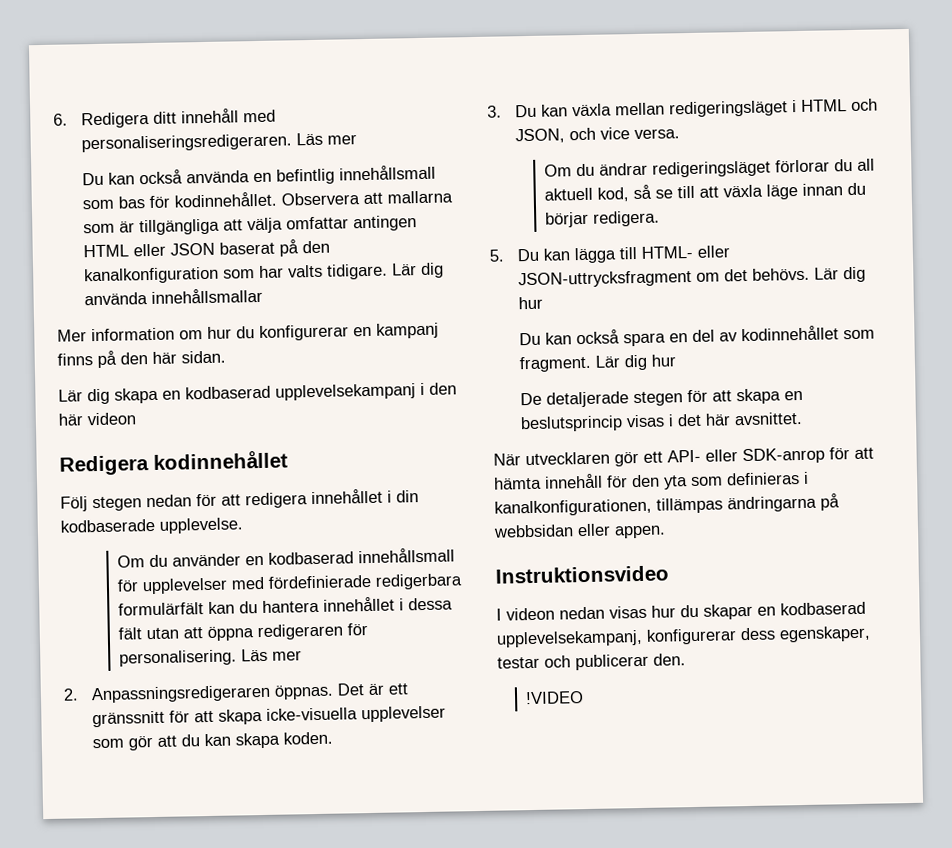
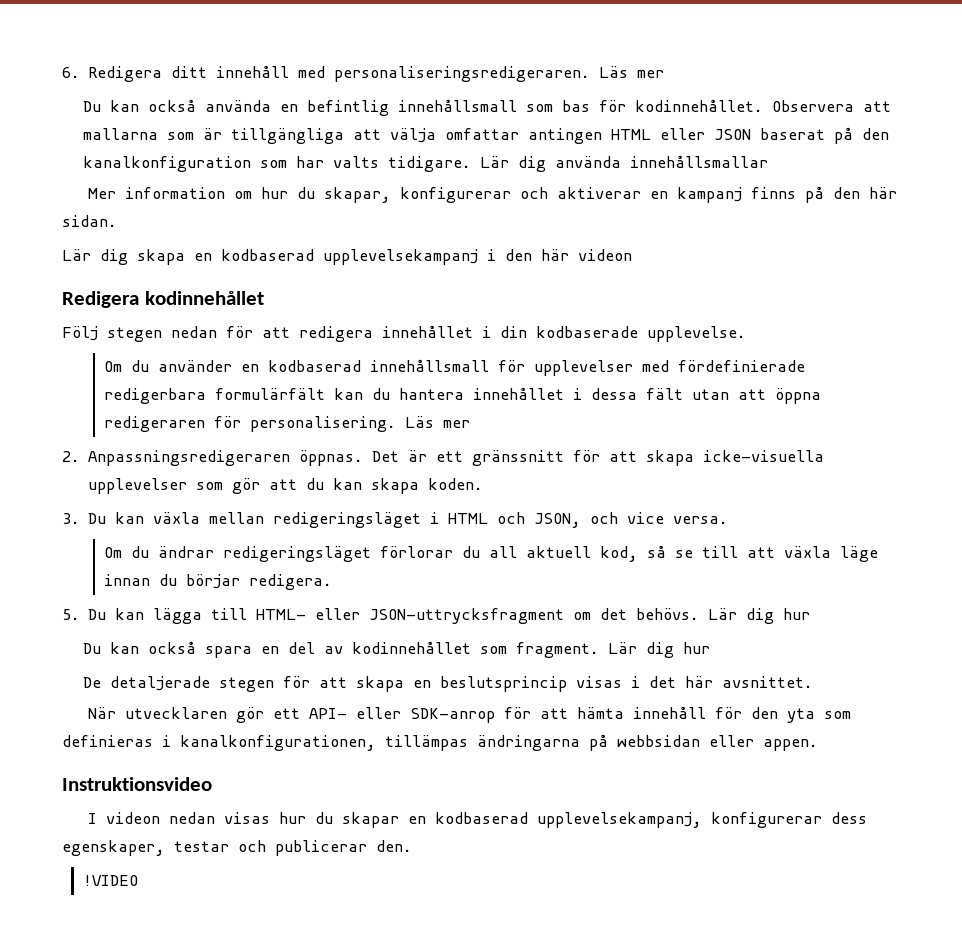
- Mer information om hur du konfigurerar en kampanj finns på den här sidan.
+ Mer information om hur du skapar, konfigurerar och aktiverar en kampanj finns på den här sidan.

